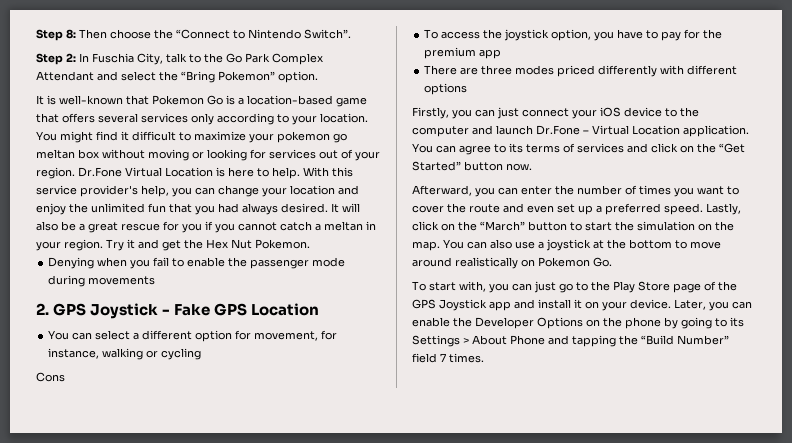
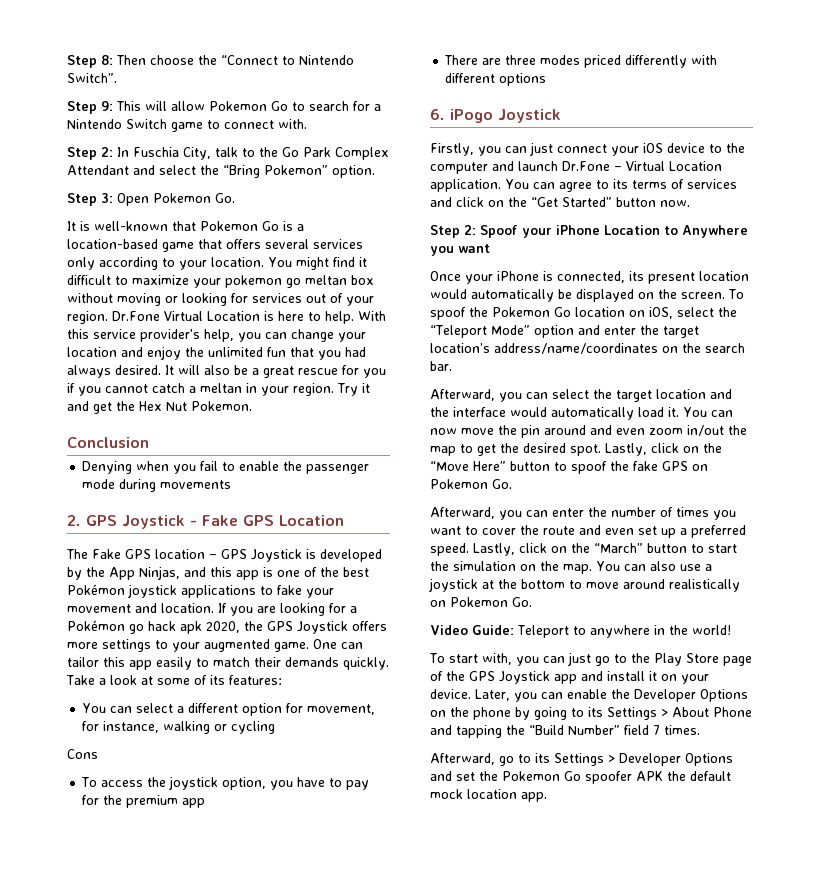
+ Step 9: This will allow Pokemon Go to search for a Nintendo Switch game to connect with.
+ Step 3: Open Pokemon Go.
+ Conclusion
+ The Fake GPS location – GPS Joystick is developed by the App Ninjas, and this app is one of the best Pokémon joystick applications to fake your movement and location. If you are looking for a Pokémon go hack apk 2020, the GPS Joystick offers more settings to your augmented game. One can tailor this app easily to match their demands quickly. Take a look at some of its features:
+ 6. iPogo Joystick
+ Step 2: Spoof your iPhone Location to Anywhere you want
+ Once your iPhone is connected, its present location would automatically be displayed on the screen. To spoof the Pokemon Go location on iOS, select the “Teleport Mode” option and enter the target location’s address/name/coordinates on the search bar.
+ Afterward, you can select the target location and the interface would automatically load it. You can now move the pin around and even zoom in/out the map to get the desired spot. Lastly, click on the “Move Here” button to spoof the fake GPS on Pokemon Go.
+ Video Guide: Teleport to anywhere in the world!
+ Afterward, go to its Settings > Developer Options and set the Pokemon Go spoofer APK the default mock location app.

